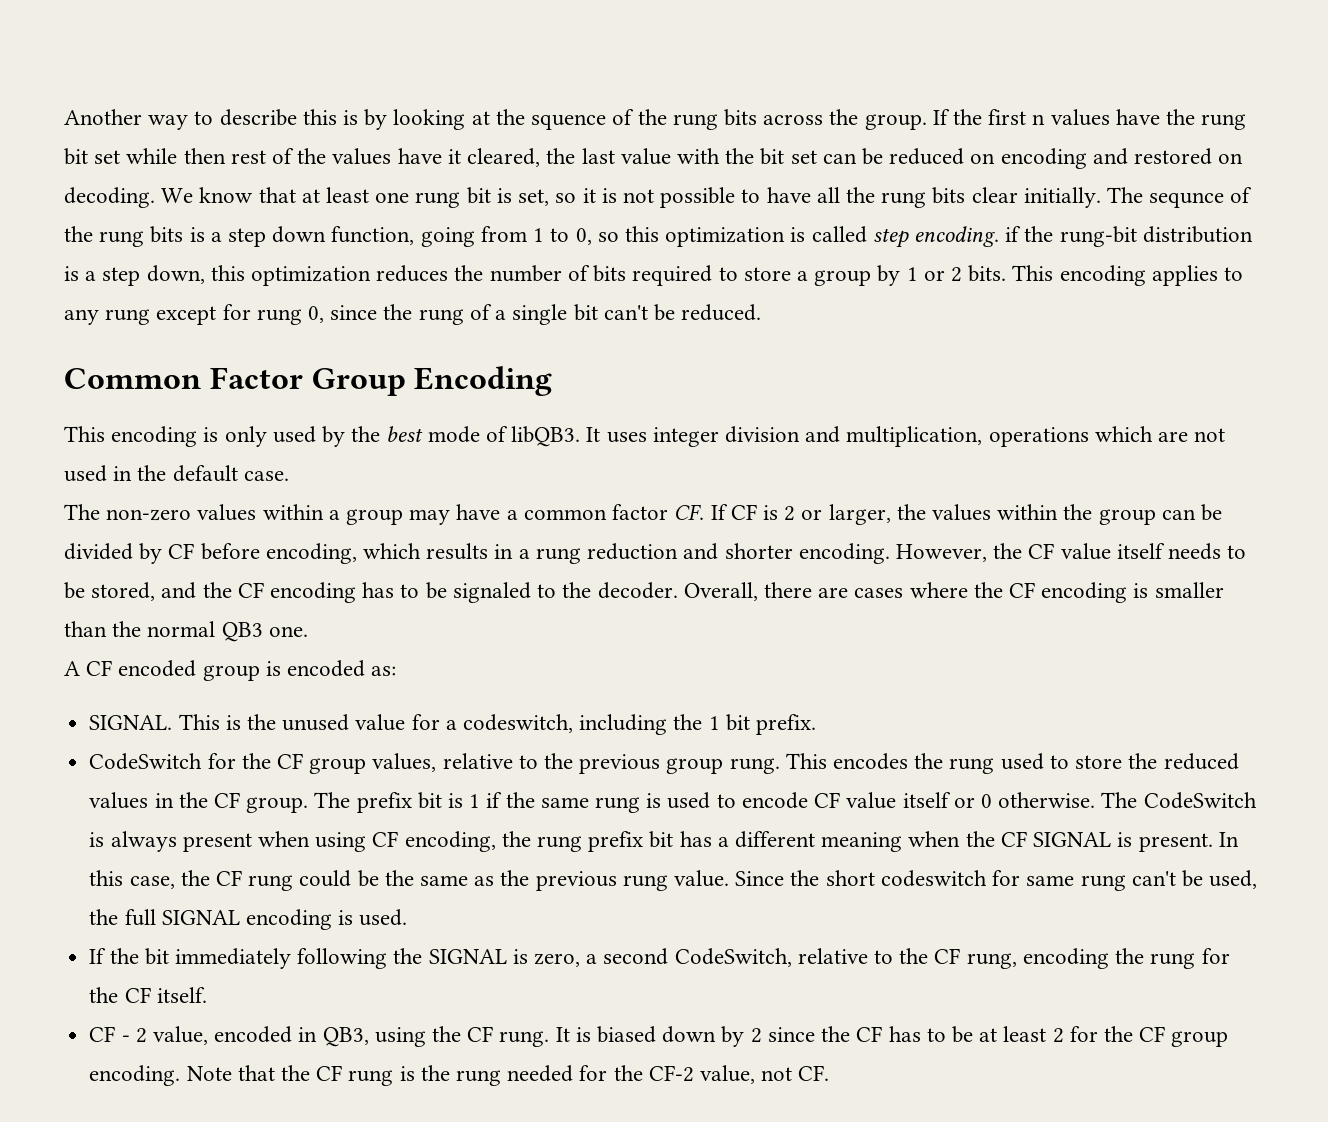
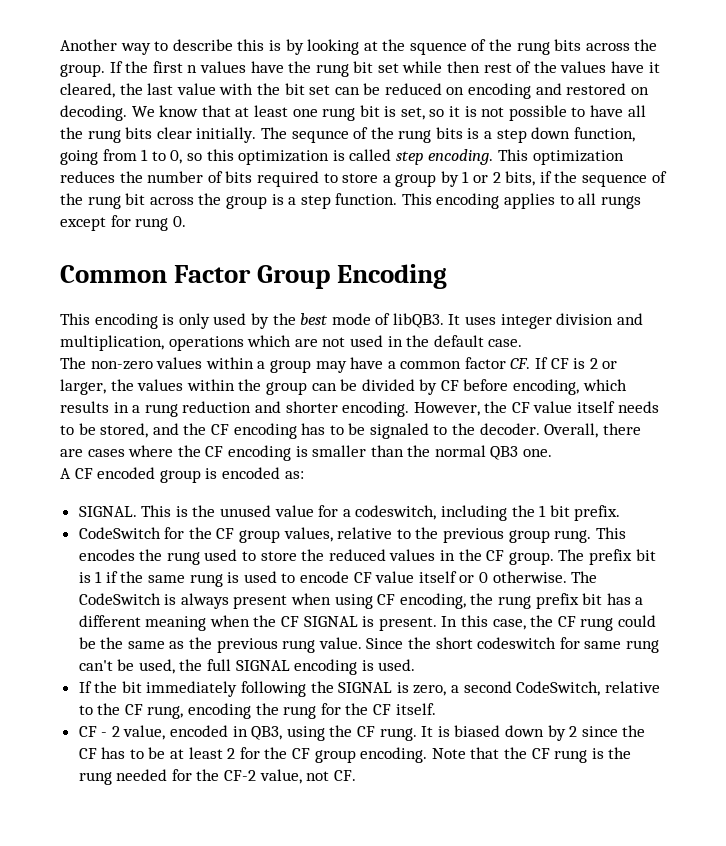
- The sequnce of the rung bits is a step down function, going from 1 to 0, so this optimization is called step encoding. if the rung-bit distribution is a step down, this optimization reduces the number of bits required to store a group by 1 or 2 bits.
+ The sequnce of the rung bits is a step down function, going from 1 to 0, so this optimization is called step encoding. This optimization reduces the number of bits required to store a group by 1 or 2 bits, if the sequence of the rung bit across the group is a step function.
- This encoding applies to any rung except for rung 0, since the rung of a single bit can't be reduced.
+ This encoding applies to all rungs except for rung 0.

